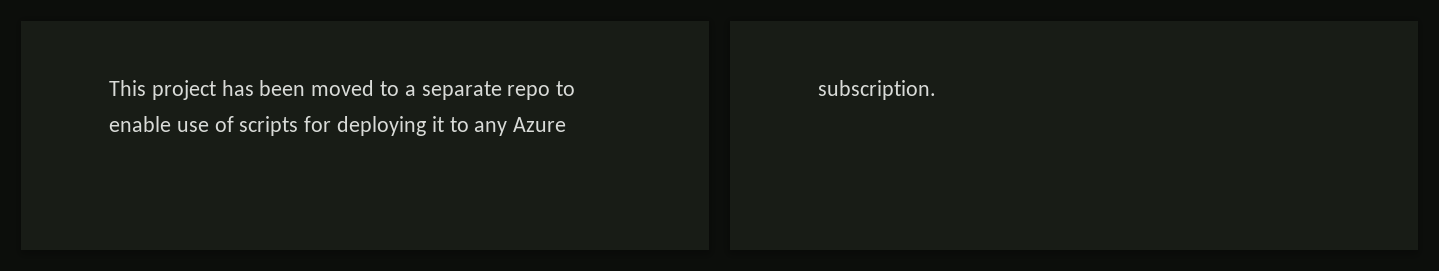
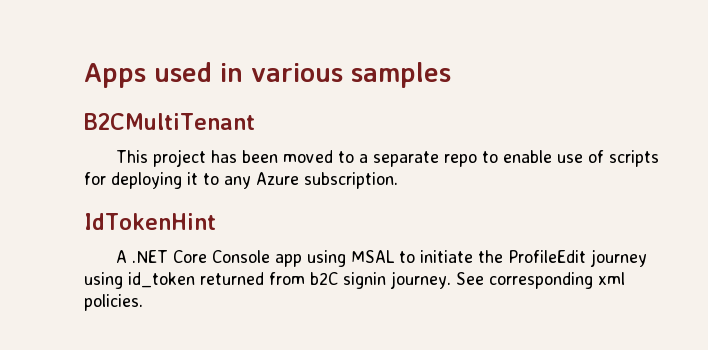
+ Apps used in various samples
+ B2CMultiTenant
+ IdTokenHint
+ A .NET Core Console app using MSAL to initiate the ProfileEdit journey using id_token returned from b2C signin journey. See corresponding xml policies.

